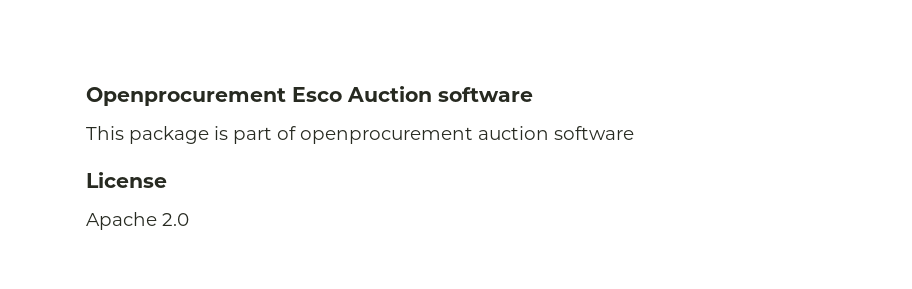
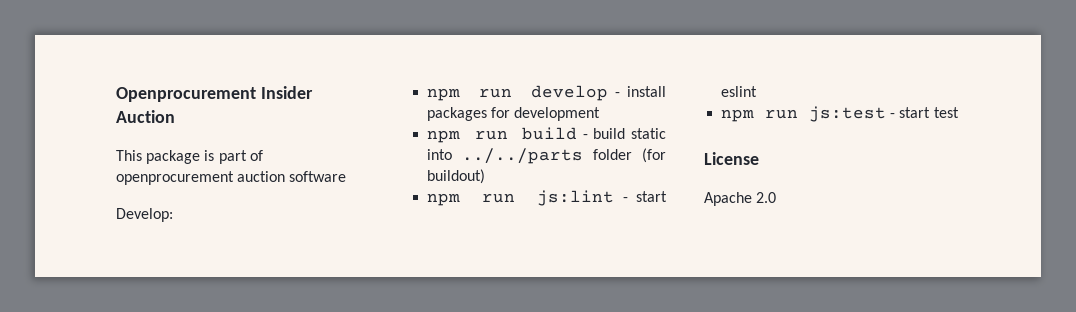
- Openprocurement Esco Auction software
+ Openprocurement Insider Auction
+ Develop:
+ npm run develop - install packages for development
+ npm run build - build static into ../../parts folder (for buildout)
+ npm run js:lint - start eslint
+ npm run js:test - start test

